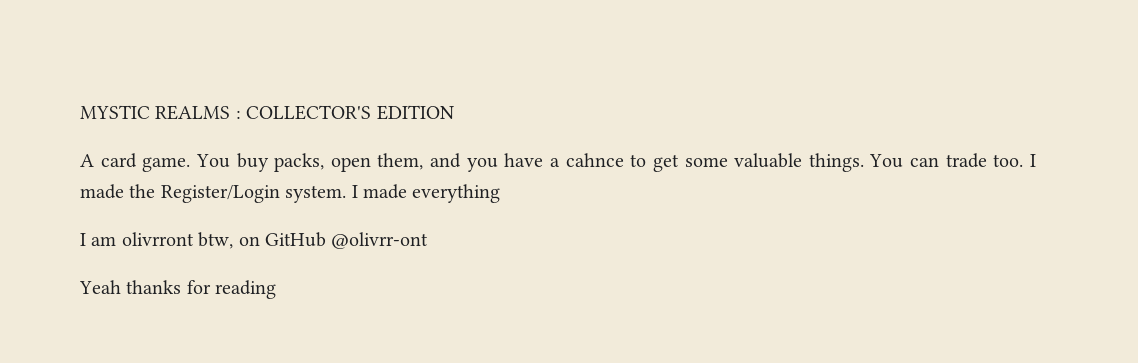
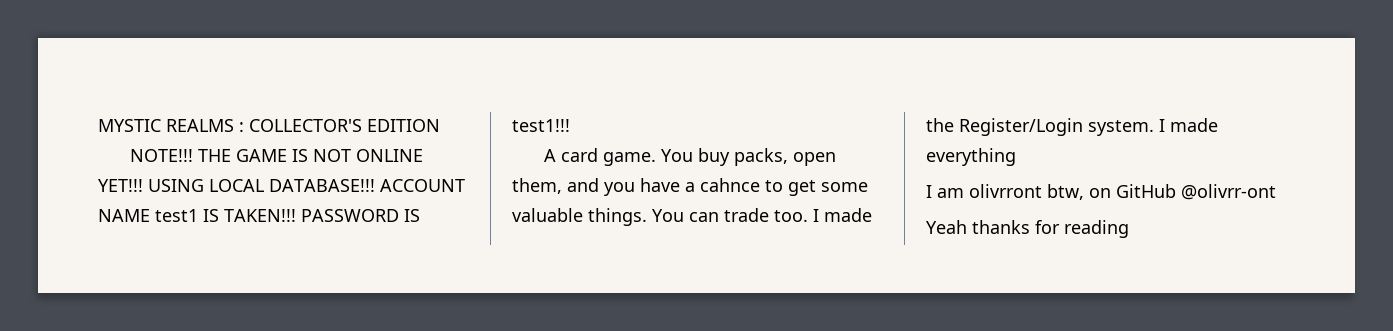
+ NOTE!!! THE GAME IS NOT ONLINE YET!!! USING LOCAL DATABASE!!! ACCOUNT NAME test1 IS TAKEN!!! PASSWORD IS test1!!!

